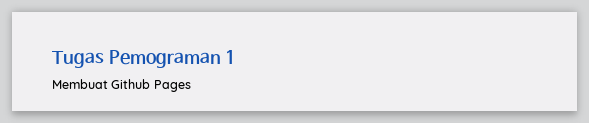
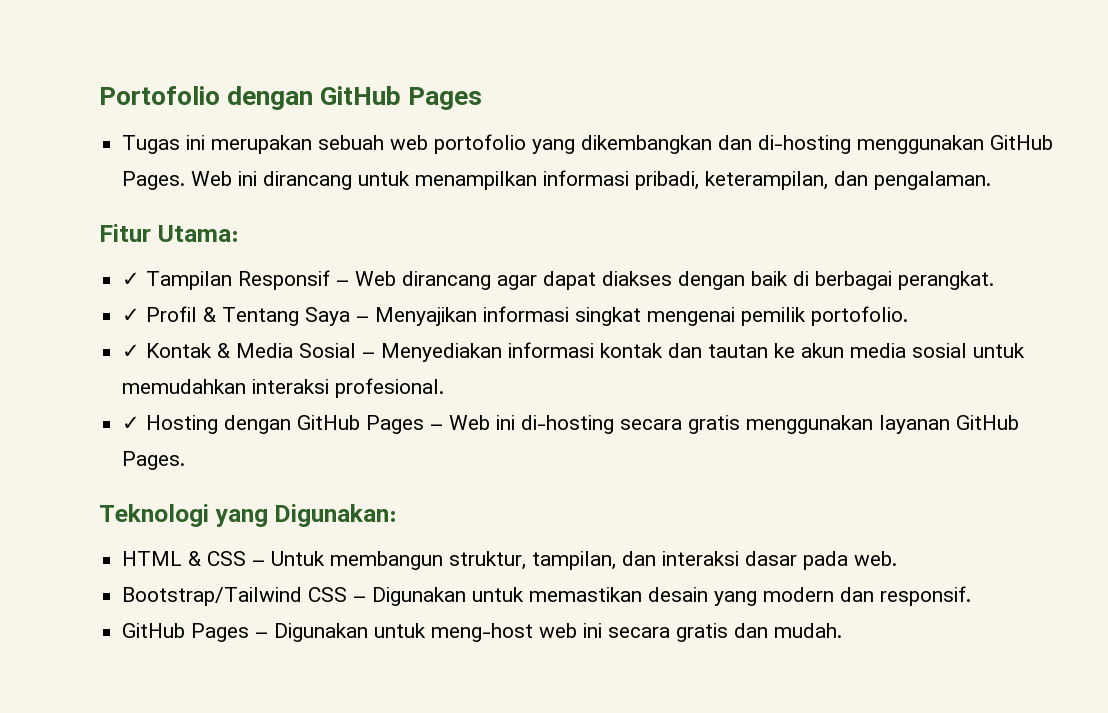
- Tugas Pemograman 1
- Membuat Github Pages
+ Portofolio dengan GitHub Pages
+ Tugas ini merupakan sebuah web portofolio yang dikembangkan dan di-hosting menggunakan GitHub Pages. Web ini dirancang untuk menampilkan informasi pribadi, keterampilan, dan pengalaman.
+ Fitur Utama:
+ ✓ Tampilan Responsif – Web dirancang agar dapat diakses dengan baik di berbagai perangkat.
+ ✓ Profil & Tentang Saya – Menyajikan informasi singkat mengenai pemilik portofolio.
+ ✓ Kontak & Media Sosial – Menyediakan informasi kontak dan tautan ke akun media sosial untuk memudahkan interaksi profesional.
+ ✓ Hosting dengan GitHub Pages – Web ini di-hosting secara gratis menggunakan layanan GitHub Pages.
+ Teknologi yang Digunakan:
+ HTML & CSS – Untuk membangun struktur, tampilan, dan interaksi dasar pada web.
+ Bootstrap/Tailwind CSS – Digunakan untuk memastikan desain yang modern dan responsif.
+ GitHub Pages – Digunakan untuk meng-host web ini secara gratis dan mudah.

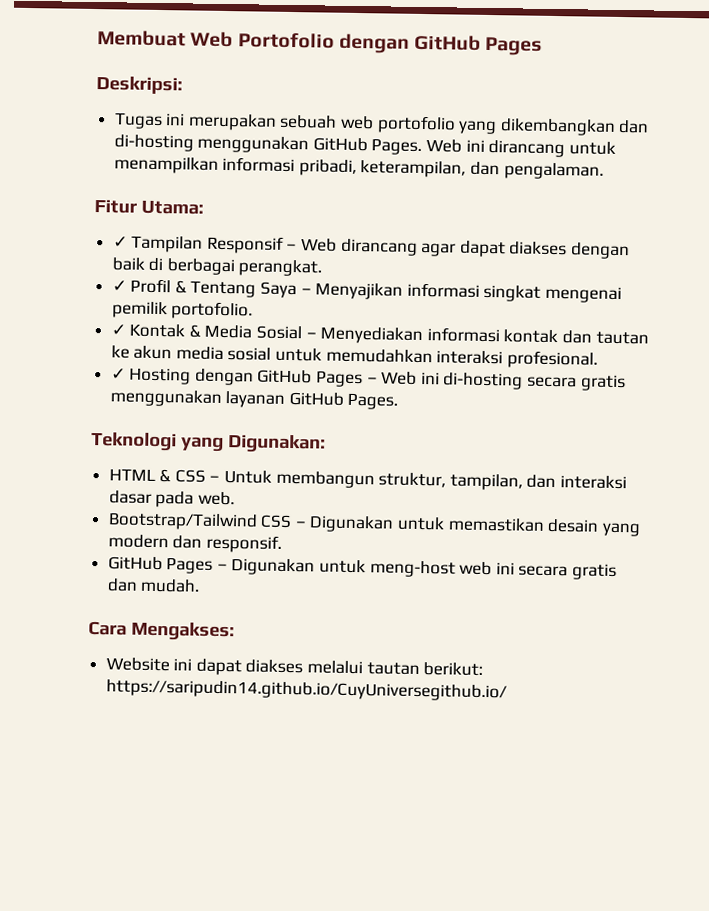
- Portofolio dengan GitHub Pages
+ Membuat Web Portofolio dengan GitHub Pages
+ Deskripsi:
+ Cara Mengakses:
+ Website ini dapat diakses melalui tautan berikut: https://saripudin14.github.io/CuyUniversegithub.io/

